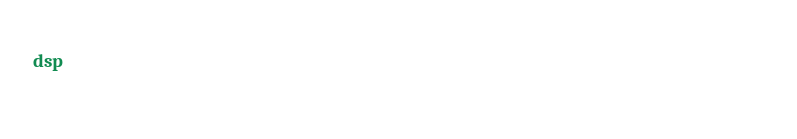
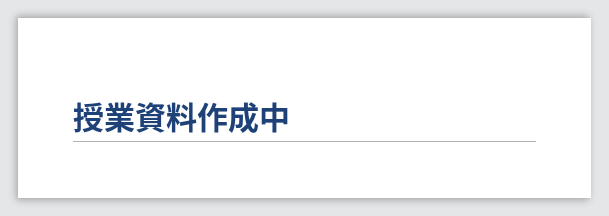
- dsp
+ 授業資料作成中

